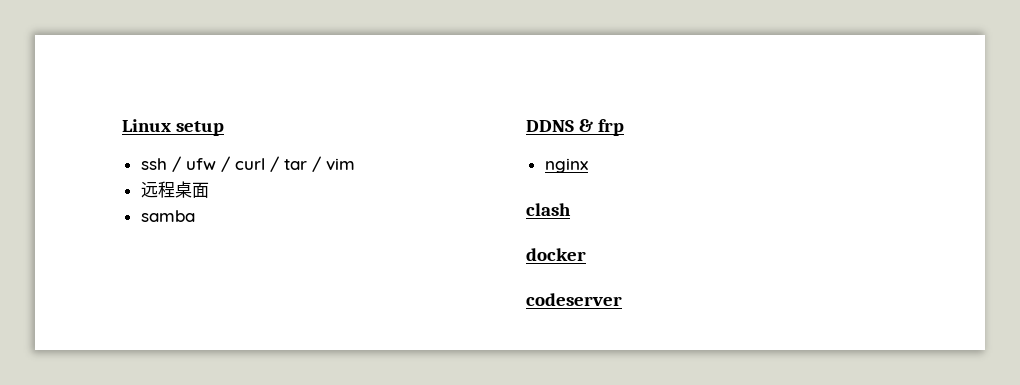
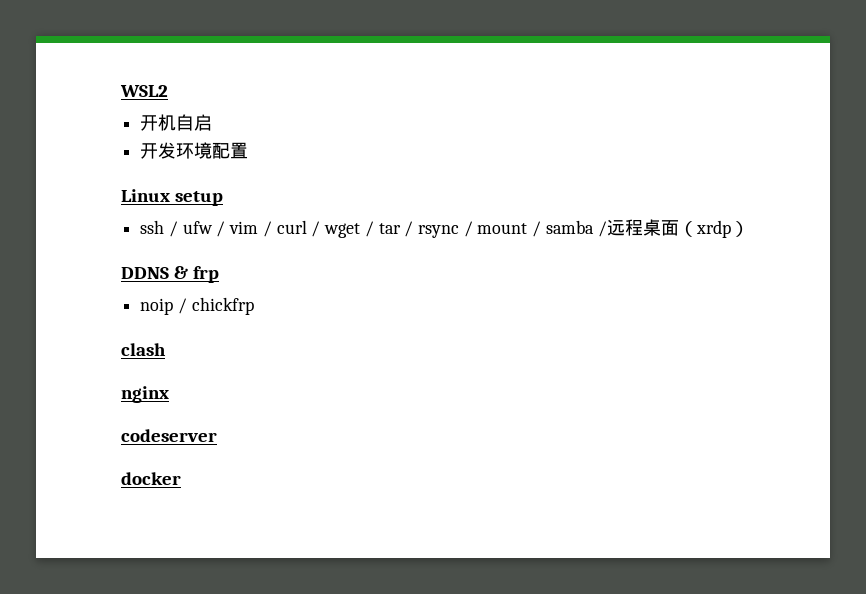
+ WSL2
+ 开机自启
+ 开发环境配置
- ssh / ufw / curl / tar / vim
- 远程桌面
- samba
+ ssh / ufw / vim / curl / wget / tar / rsync / mount / samba /远程桌面（xrdp）
- nginx
+ noip / chickfrp
- docker
+ nginx
+ docker

